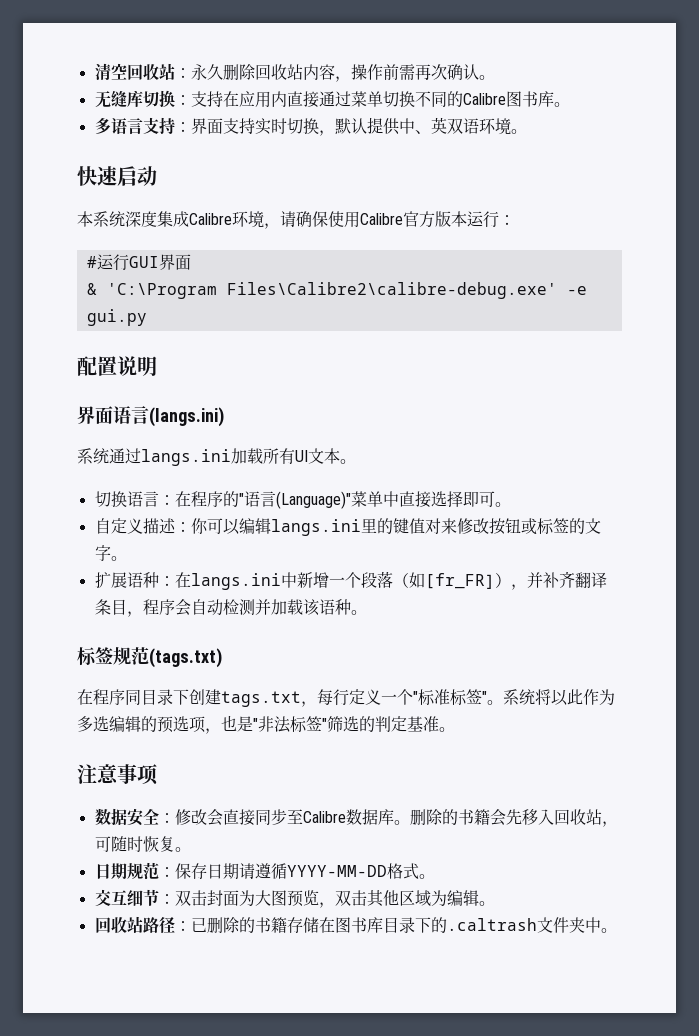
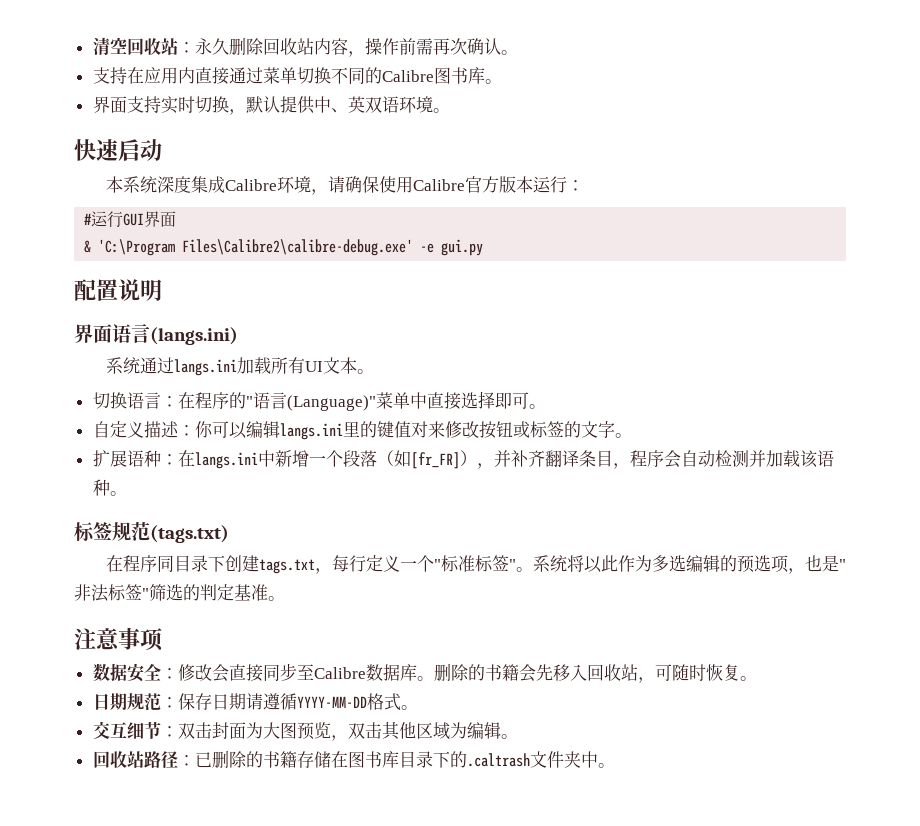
- 无缝库切换：支持在应用内直接通过菜单切换不同的Calibre图书库。
+ 支持在应用内直接通过菜单切换不同的Calibre图书库。
- 多语言支持：界面支持实时切换，默认提供中、英双语环境。
+ 界面支持实时切换，默认提供中、英双语环境。

